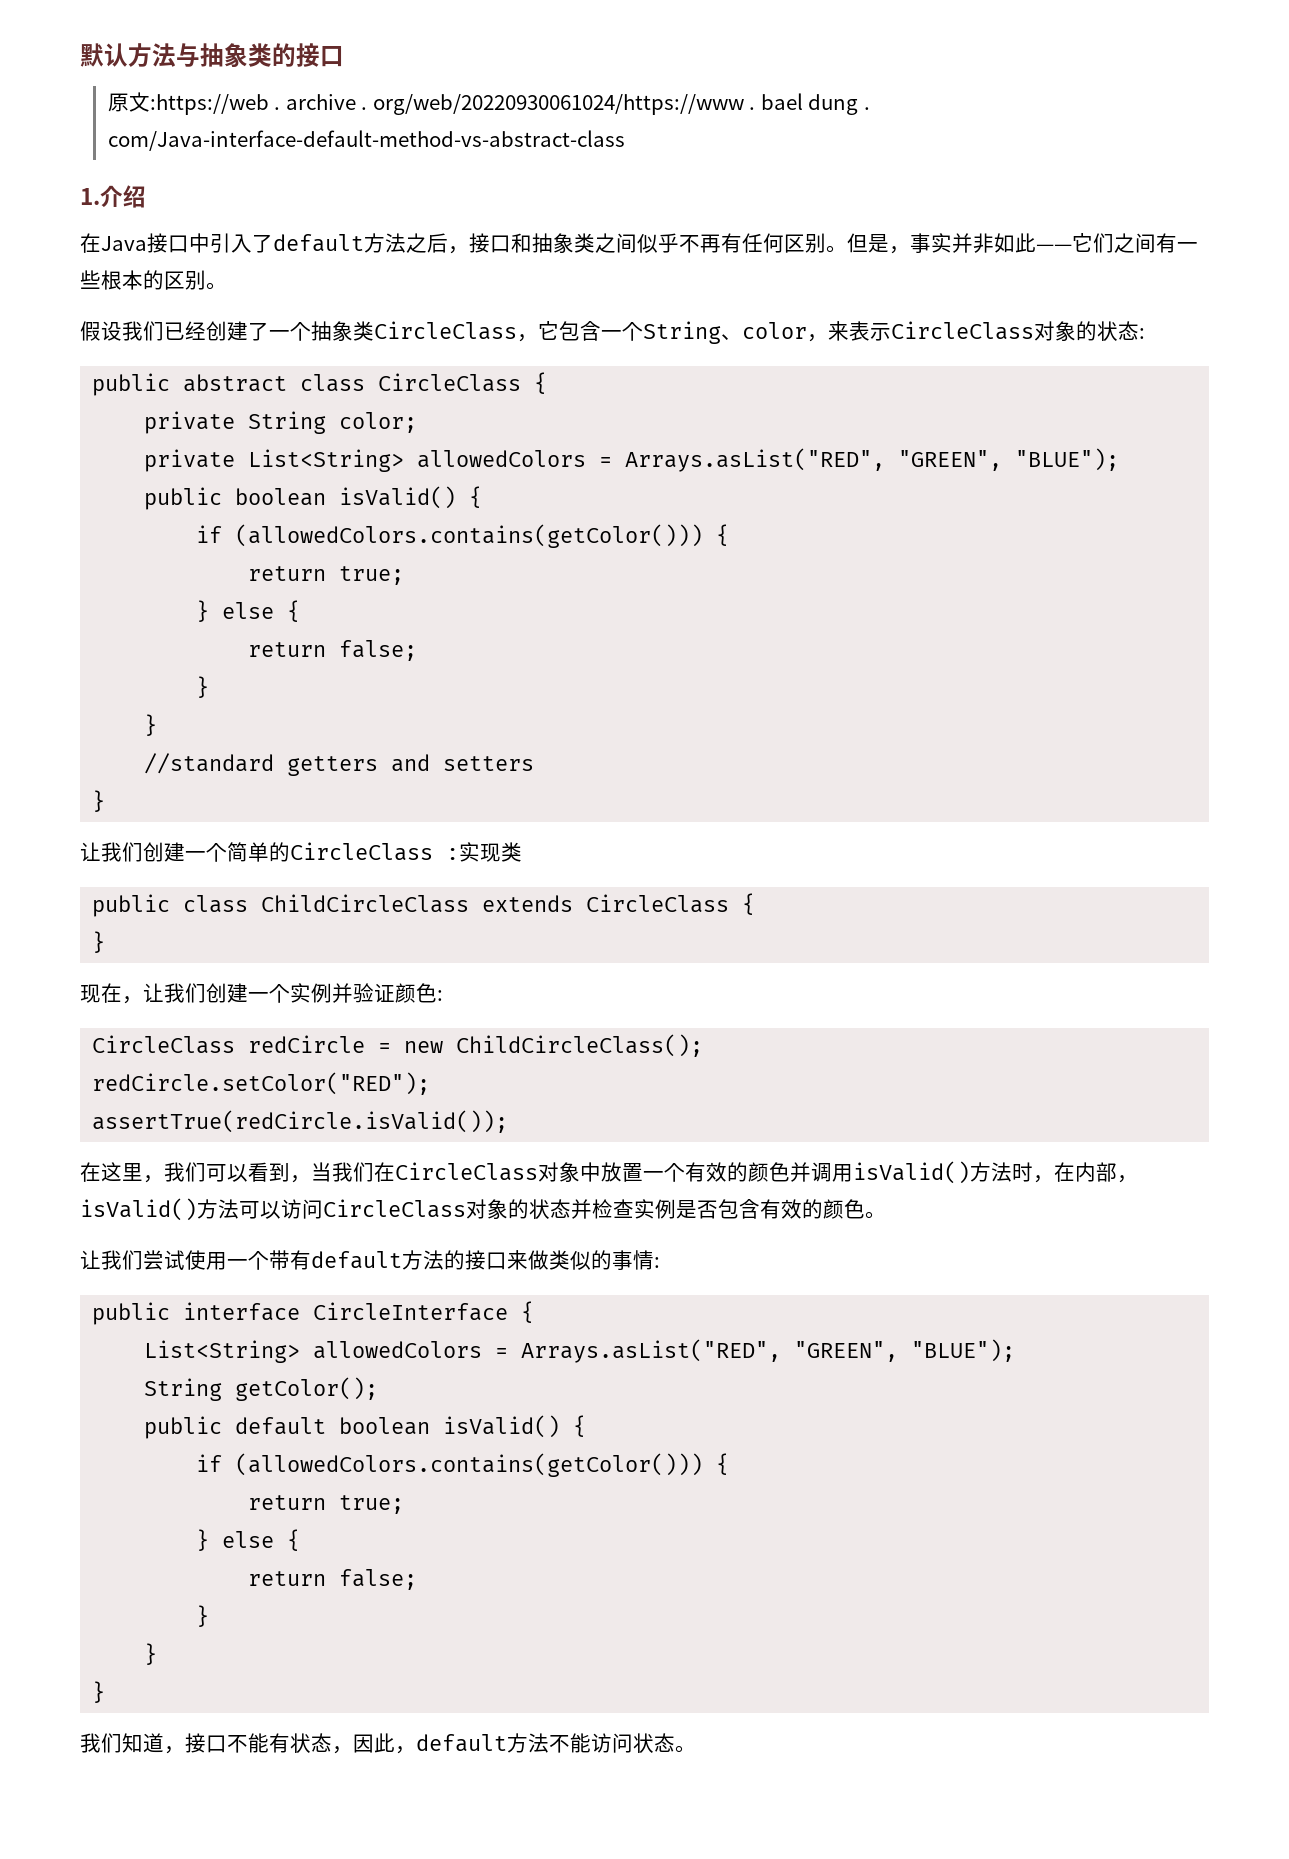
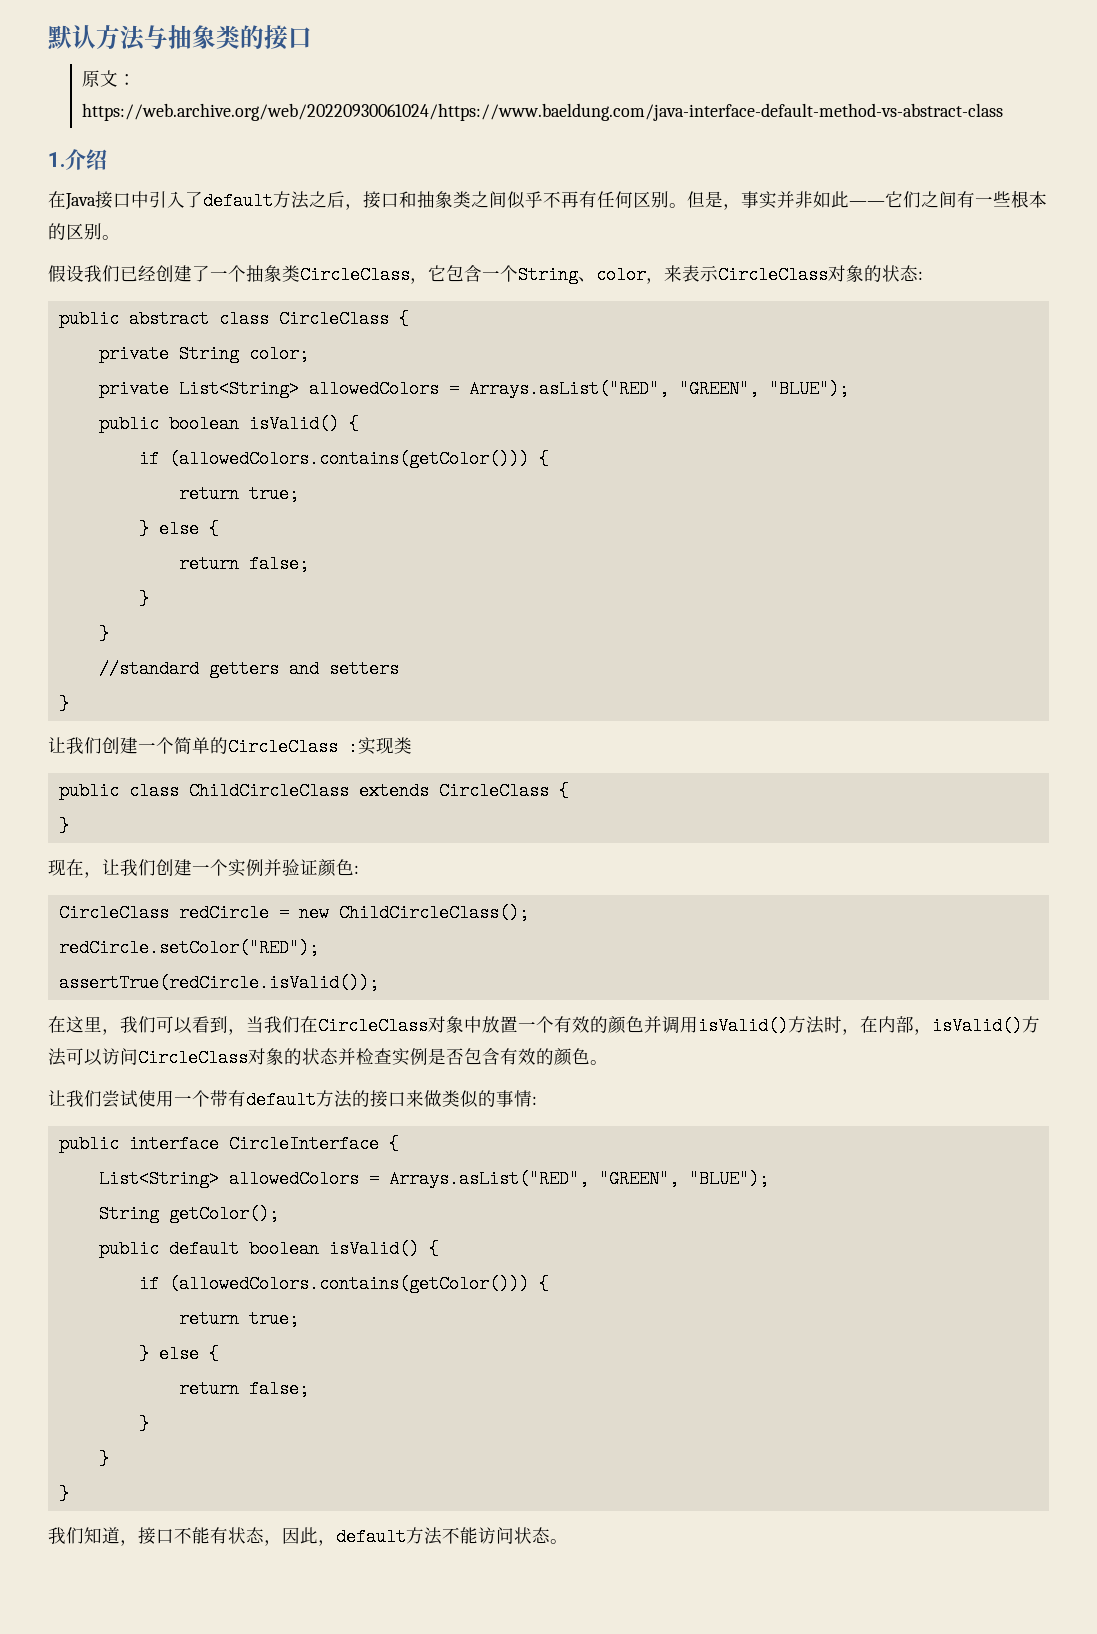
- 原文:https://web . archive . org/web/20220930061024/https://www . bael dung . com/Java-interface-default-method-vs-abstract-class
+ 原文：https://web.archive.org/web/20220930061024/https://www.baeldung.com/java-interface-default-method-vs-abstract-class

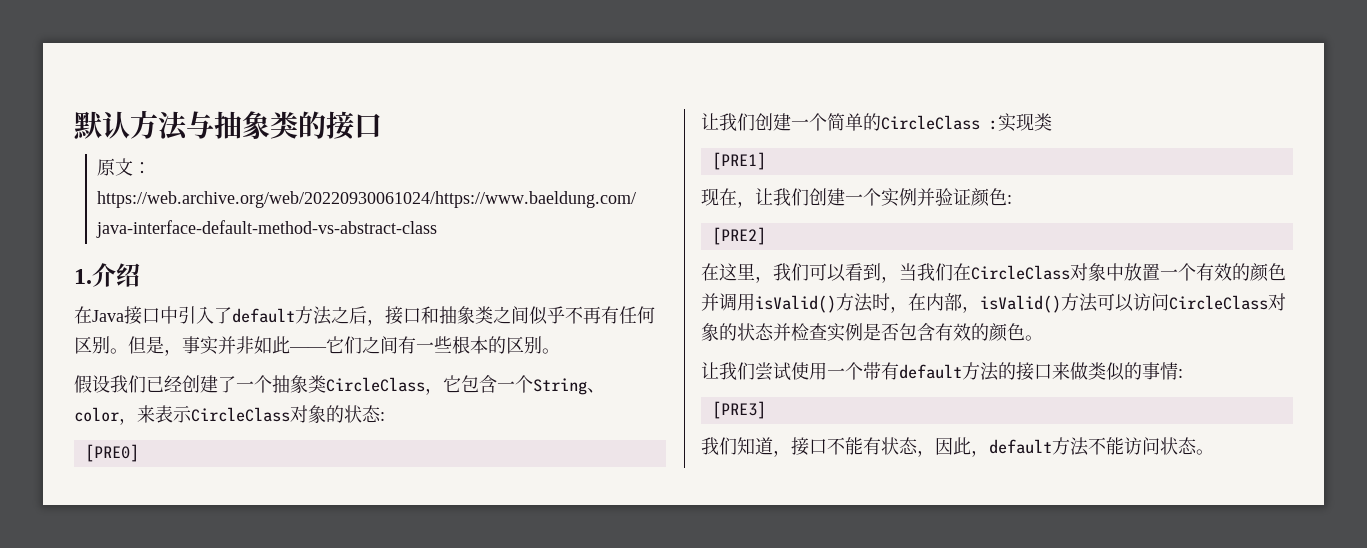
- public abstract class CircleClass {
- private String color;
- private List<String> allowedColors = Arrays.asList("RED", "GREEN", "BLUE");
- public boolean isValid() {
- if (allowedColors.contains(getColor())) {
- return true;
- } else {
- return false;
- }
- }
- //standard getters and setters
- }
+ [PRE0]
- public class ChildCircleClass extends CircleClass {
- }
+ [PRE1]
- CircleClass redCircle = new ChildCircleClass();
- redCircle.setColor("RED");
- assertTrue(redCircle.isValid());
+ [PRE2]
- public interface CircleInterface {
- List<String> allowedColors = Arrays.asList("RED", "GREEN", "BLUE");
- String getColor();
- public default boolean isValid() {
- if (allowedColors.contains(getColor())) {
- return true;
- } else {
- return false;
- }
- }
- }
+ [PRE3]

